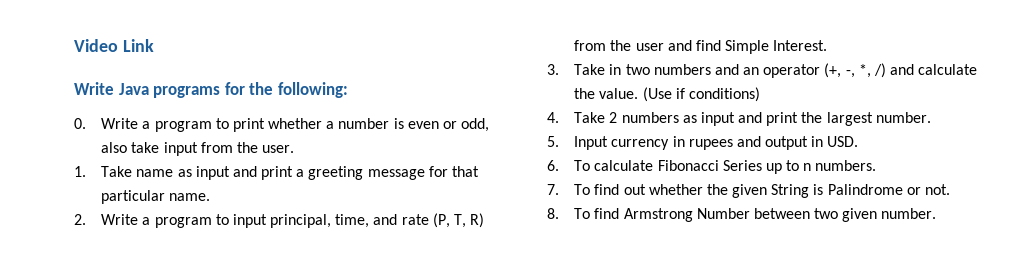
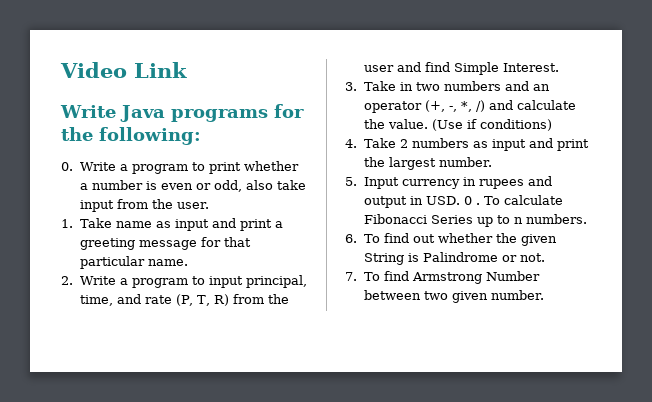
- 5. Input currency in rupees and output in USD.
- 6. To calculate Fibonacci Series up to n numbers.
+ 5. Input currency in rupees and output in USD. 0 . To calculate Fibonacci Series up to n numbers.
- 7. To find out whether the given String is Palindrome or not.
+ 6. To find out whether the given String is Palindrome or not.
- 8. To find Armstrong Number between two given number.
+ 7. To find Armstrong Number between two given number.

